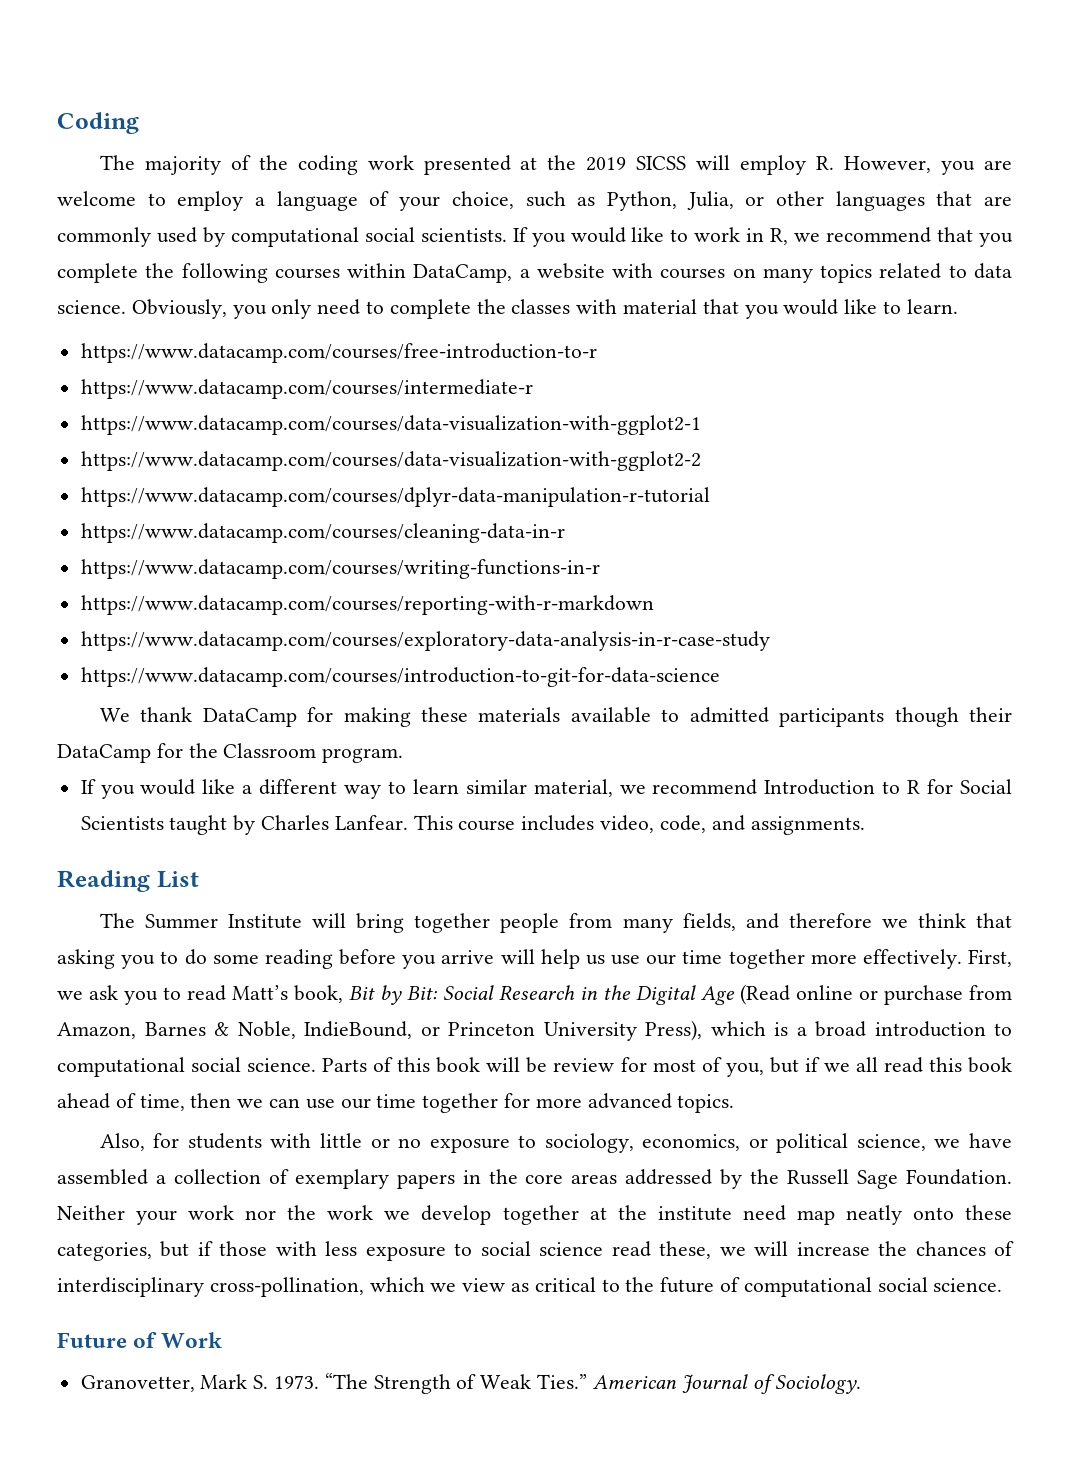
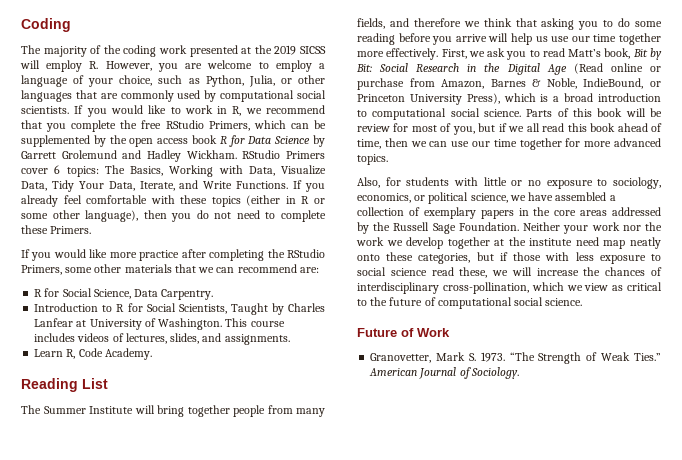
- If you would like to work in R, we recommend that you complete the following courses within DataCamp, a website with courses on many topics related to data science. Obviously, you only need to complete the classes with material that you would like to learn.
- https://www.datacamp.com/courses/free-introduction-to-r
- https://www.datacamp.com/courses/intermediate-r
- https://www.datacamp.com/courses/data-visualization-with-ggplot2-1
- https://www.datacamp.com/courses/data-visualization-with-ggplot2-2
- https://www.datacamp.com/courses/dplyr-data-manipulation-r-tutorial
- https://www.datacamp.com/courses/cleaning-data-in-r
- https://www.datacamp.com/courses/writing-functions-in-r
- https://www.datacamp.com/courses/reporting-with-r-markdown
- https://www.datacamp.com/courses/exploratory-data-analysis-in-r-case-study
- https://www.datacamp.com/courses/introduction-to-git-for-data-science
- We thank DataCamp for making these materials available to admitted participants though their DataCamp for the Classroom program.
- If you would like a different way to learn similar material, we recommend Introduction to R for Social Scientists taught by Charles Lanfear. This course includes video, code, and assignments.
+ If you would like to work in R, we recommend that you complete the free RStudio Primers, which can be supplemented by the open access book R for Data Science by Garrett Grolemund and Hadley Wickham. RStudio Primers cover 6 topics: The Basics, Working with Data, Visualize Data, Tidy Your Data, Iterate, and Write Functions. If you already feel comfortable with these topics (either in R or some other language), then you do not need to complete these Primers.
+ If you would like more practice after completing the RStudio Primers, some other materials that we can recommend are:
+ R for Social Science, Data Carpentry.
+ Introduction to R for Social Scientists, Taught by Charles Lanfear at University of Washington. This course includes videos of lectures, slides, and assignments.
+ Learn R, Code Academy.

